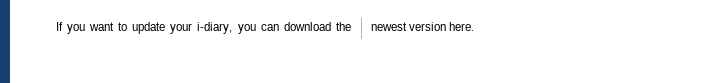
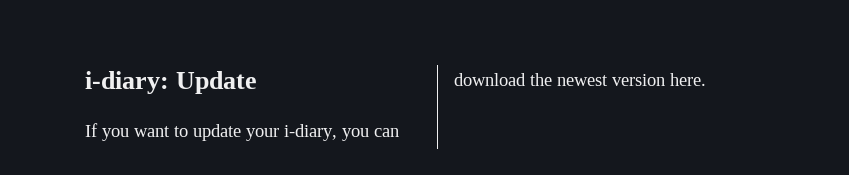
+ i-diary: Update

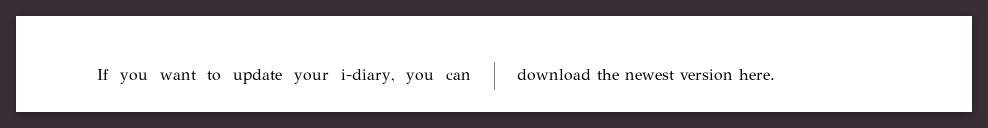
- i-diary: Update

